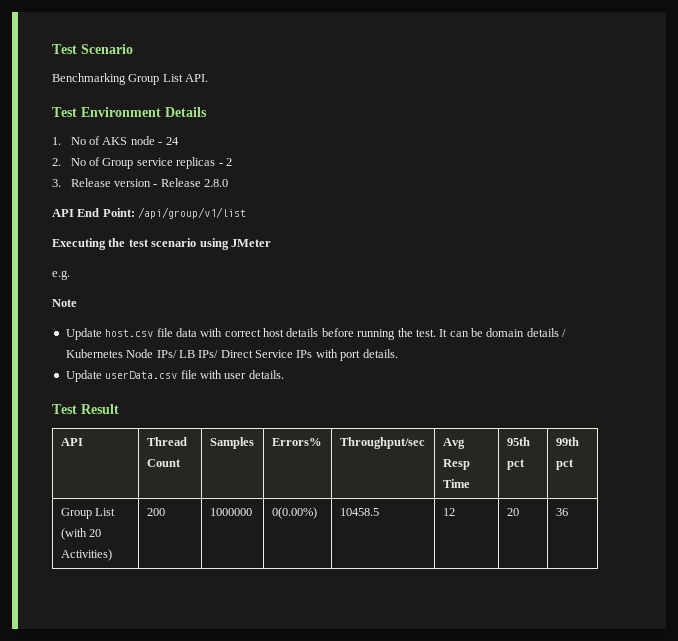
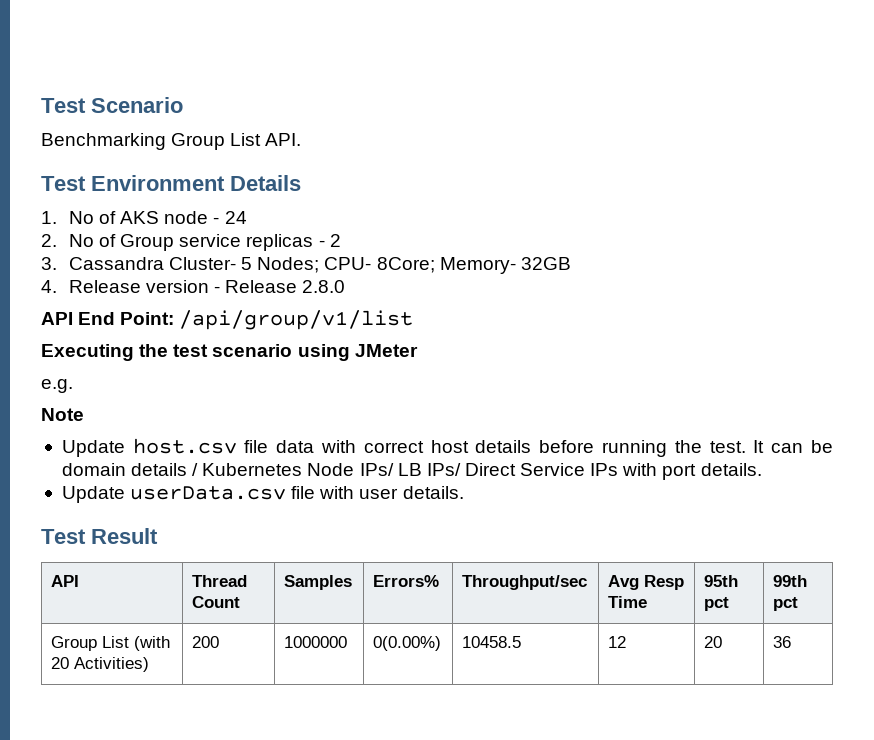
- 3. Release version - Release 2.8.0
+ 3. Cassandra Cluster- 5 Nodes; CPU- 8Core; Memory- 32GB
+ 4. Release version - Release 2.8.0

